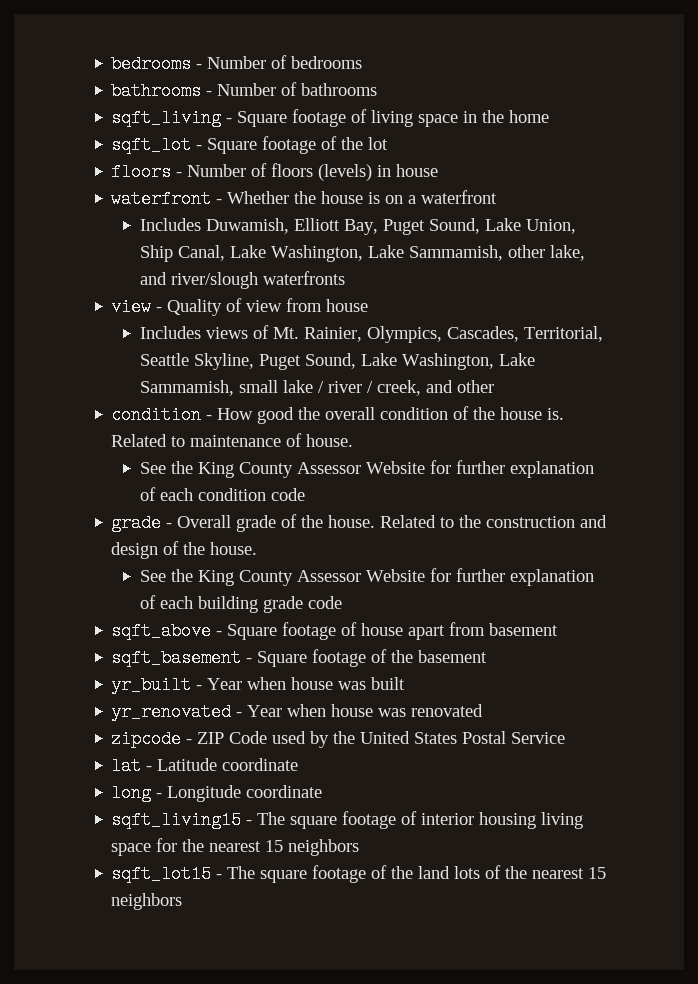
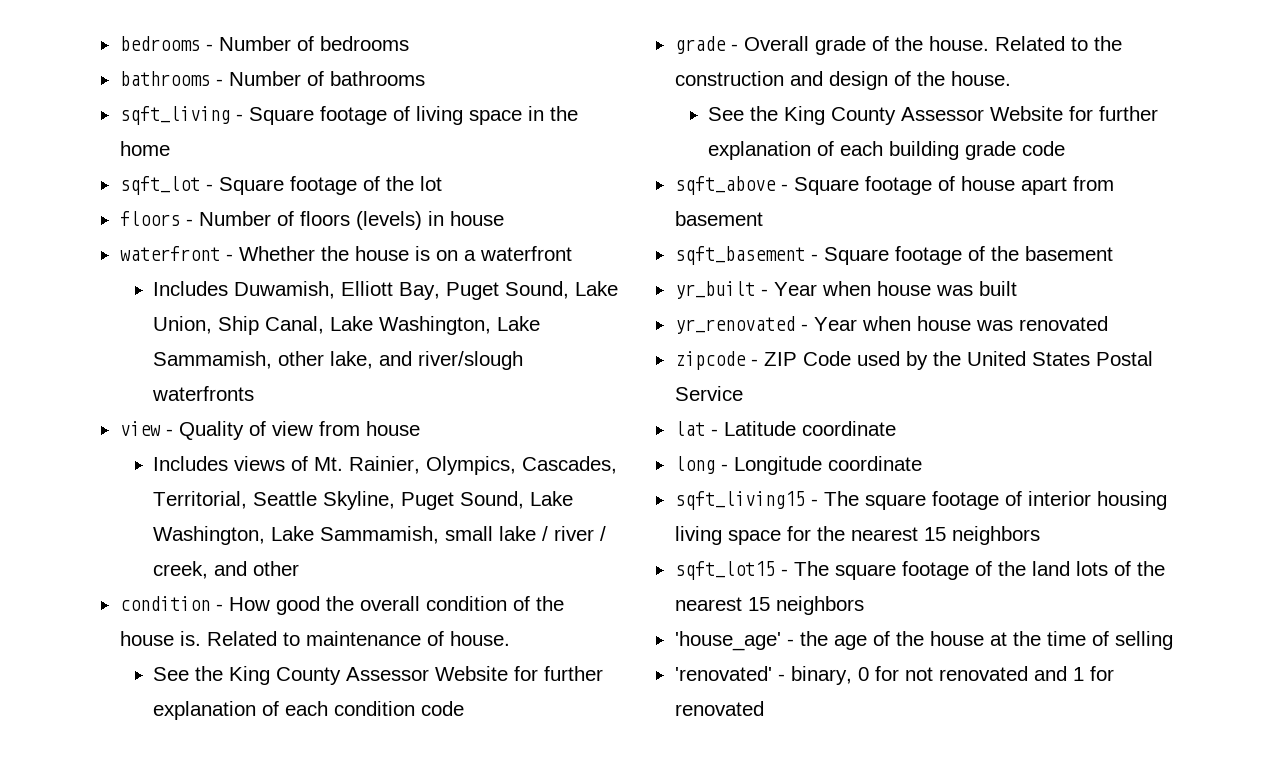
+ 'house_age' - the age of the house at the time of selling
+ 'renovated' - binary, 0 for not renovated and 1 for renovated

